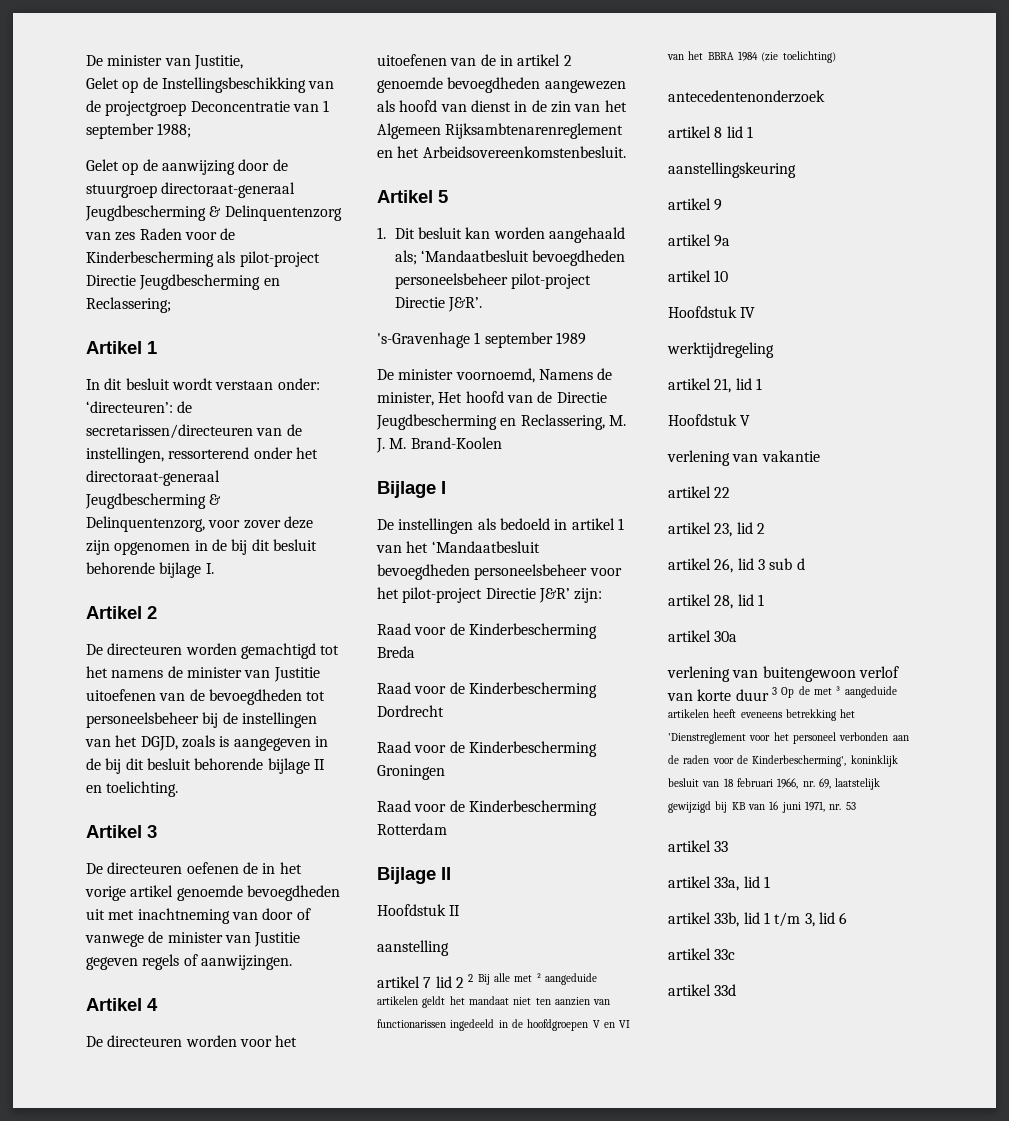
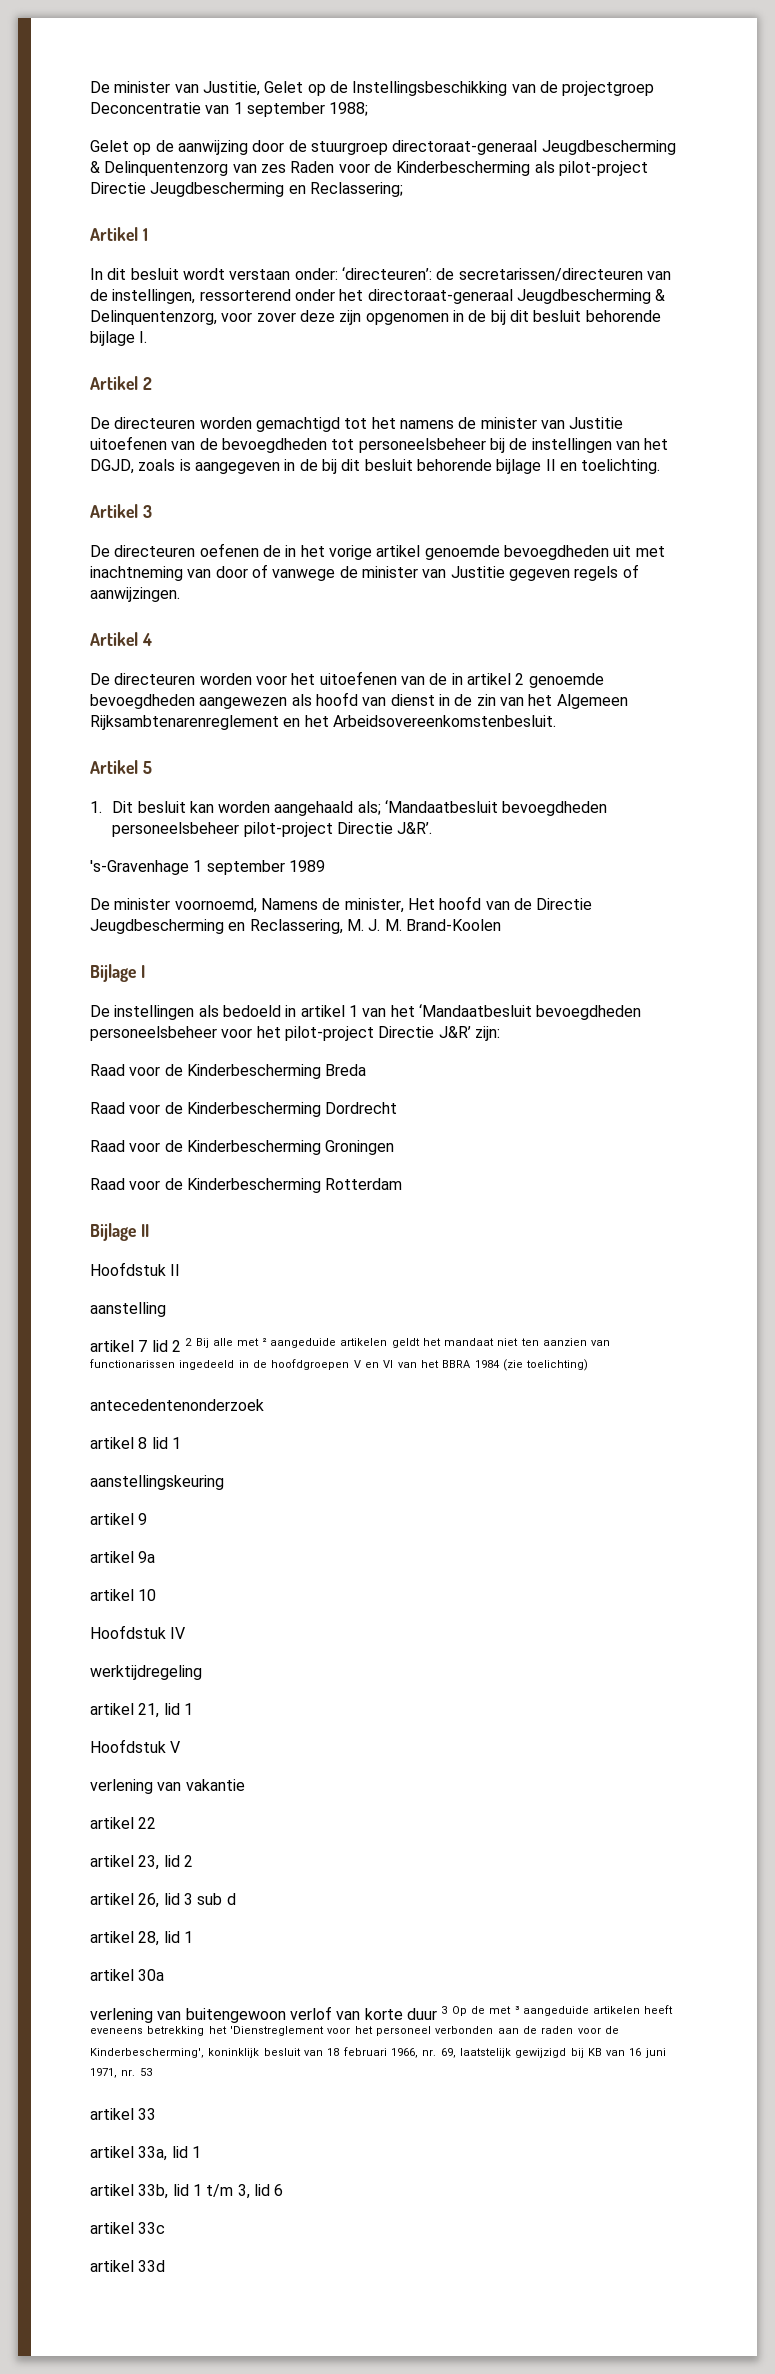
- De minister van Justitie,
- Gelet op de Instellingsbeschikking van de projectgroep Deconcentratie van 1 september 1988;
+ De minister van Justitie, Gelet op de Instellingsbeschikking van de projectgroep Deconcentratie van 1 september 1988;

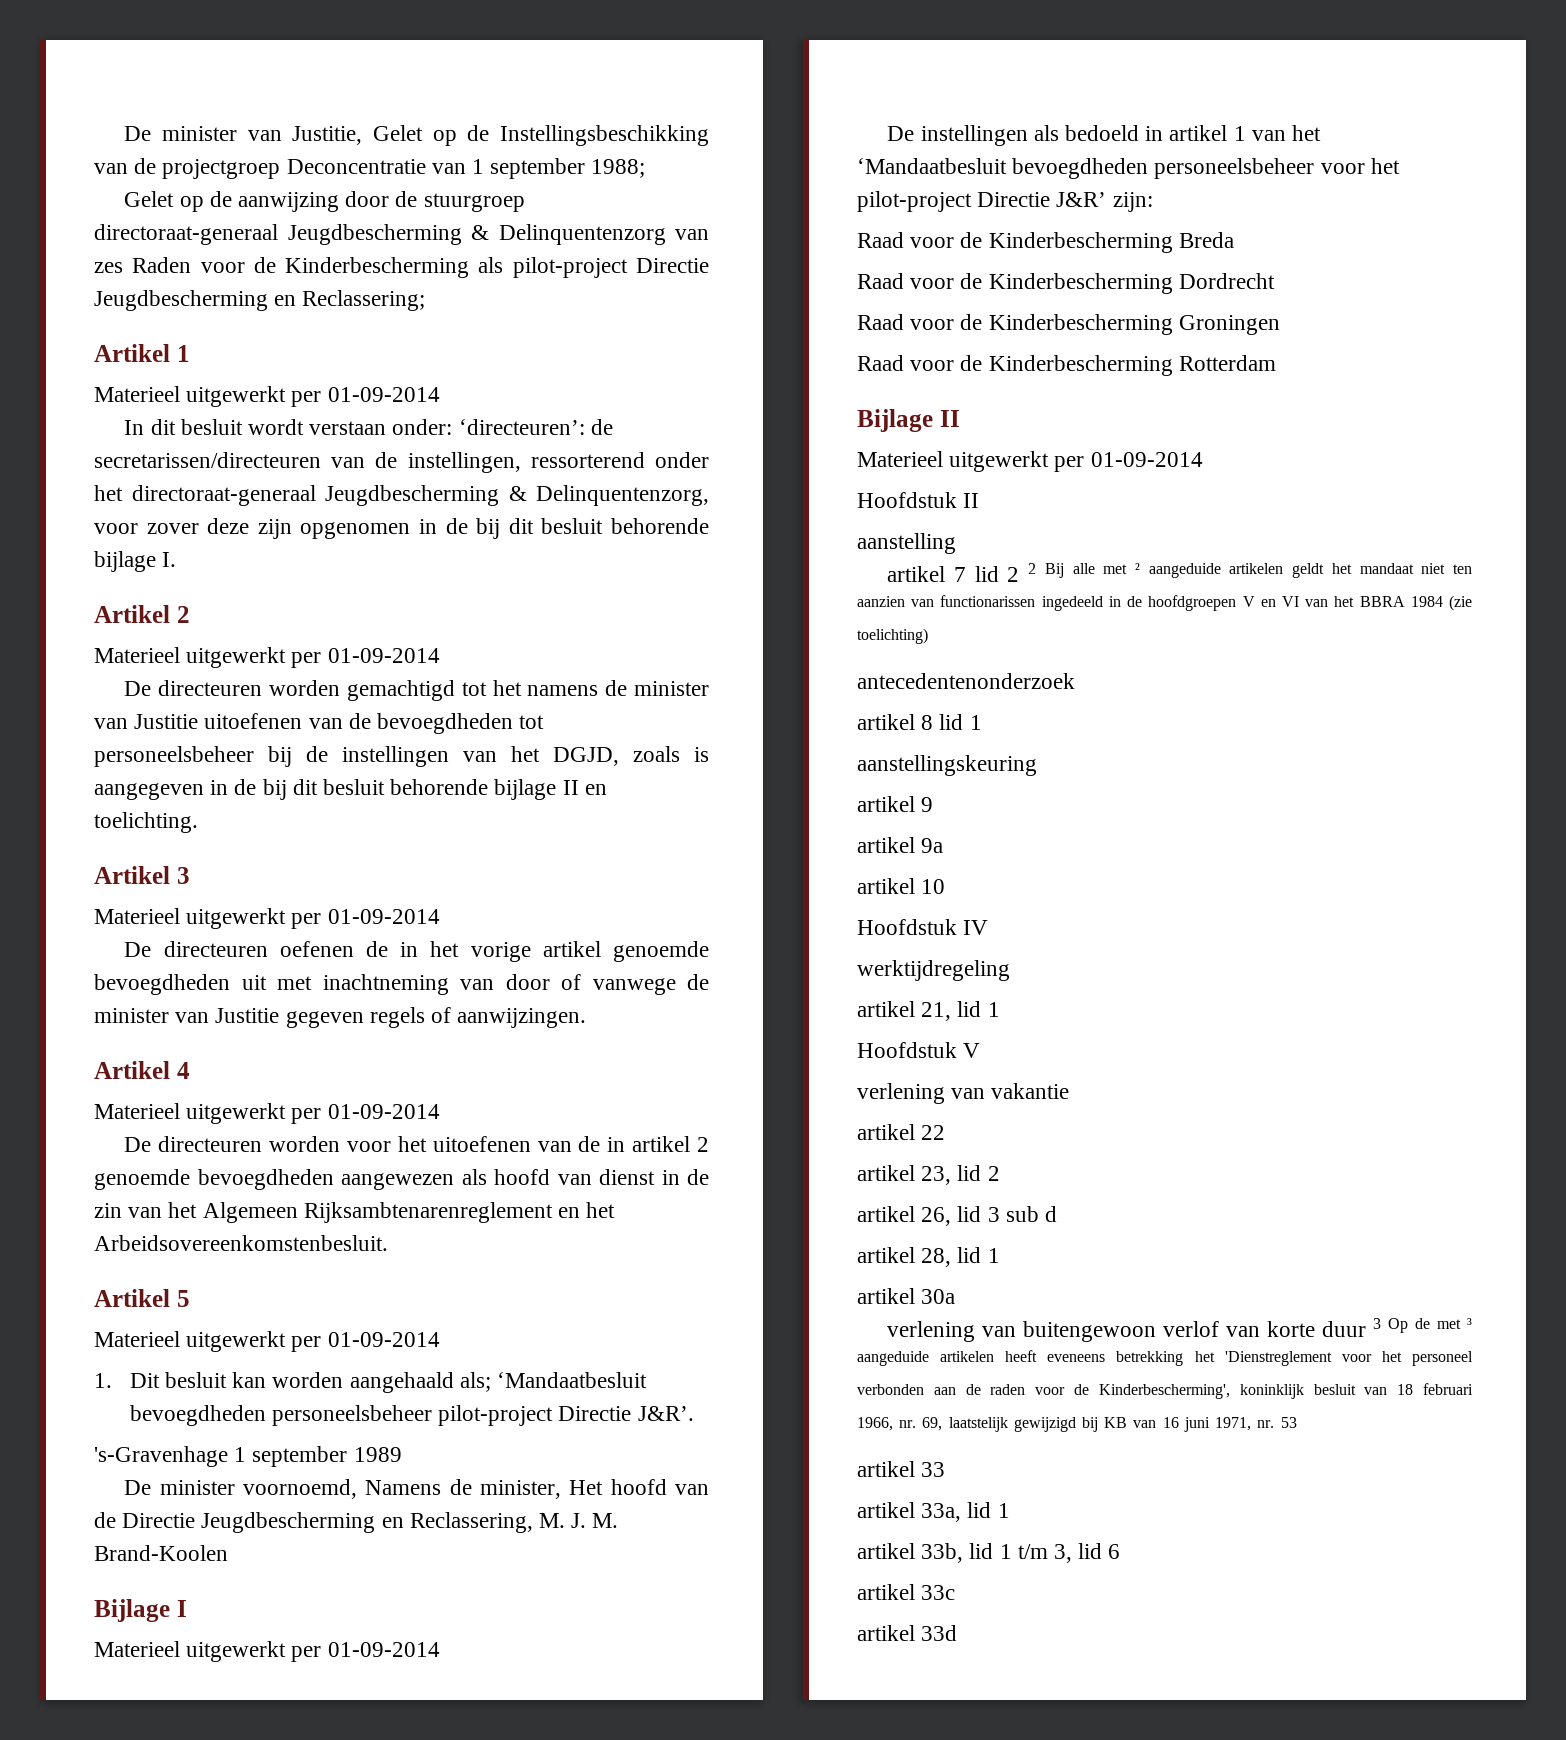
  Artikel 1
+ Materieel uitgewerkt per 01-09-2014
  Artikel 2
+ Materieel uitgewerkt per 01-09-2014
  Artikel 3
+ Materieel uitgewerkt per 01-09-2014
  Artikel 4
+ Materieel uitgewerkt per 01-09-2014
  Artikel 5
+ Materieel uitgewerkt per 01-09-2014
  Bijlage I
+ Materieel uitgewerkt per 01-09-2014
  Bijlage II
+ Materieel uitgewerkt per 01-09-2014

